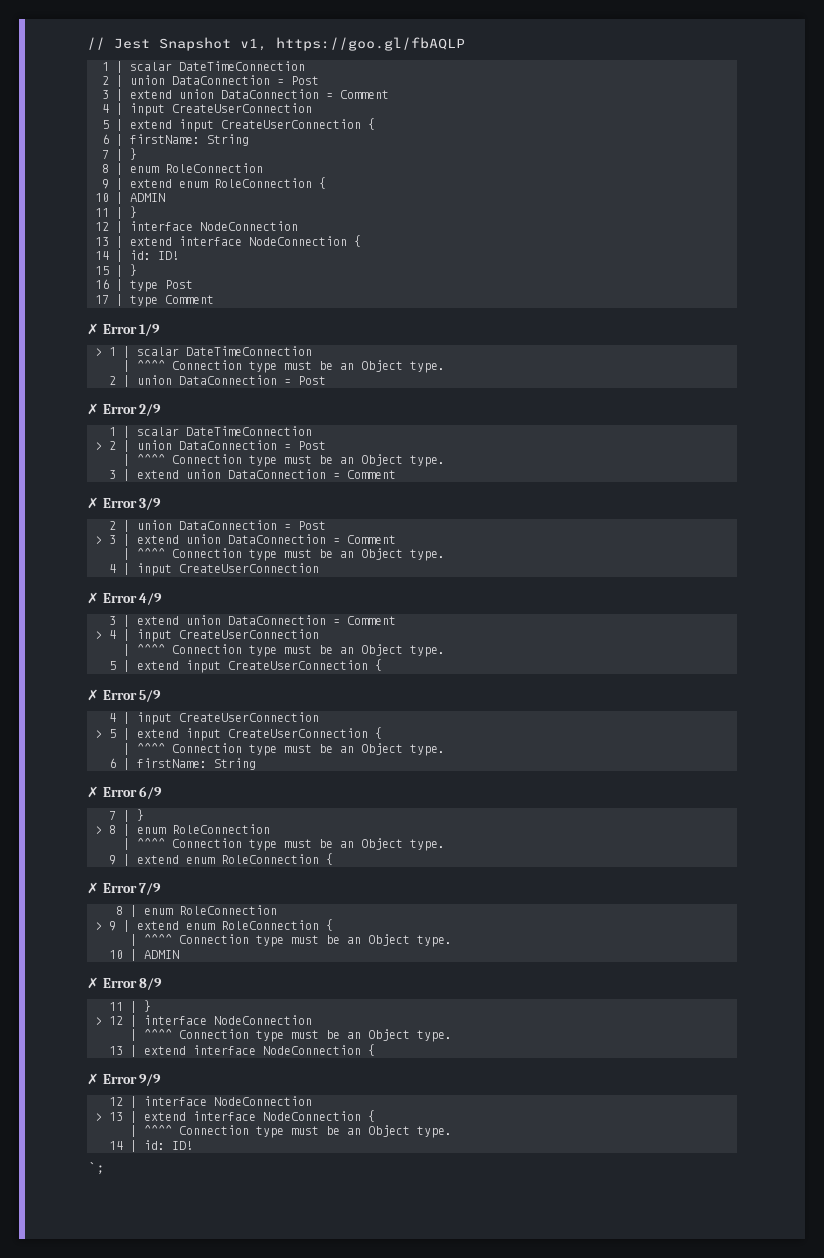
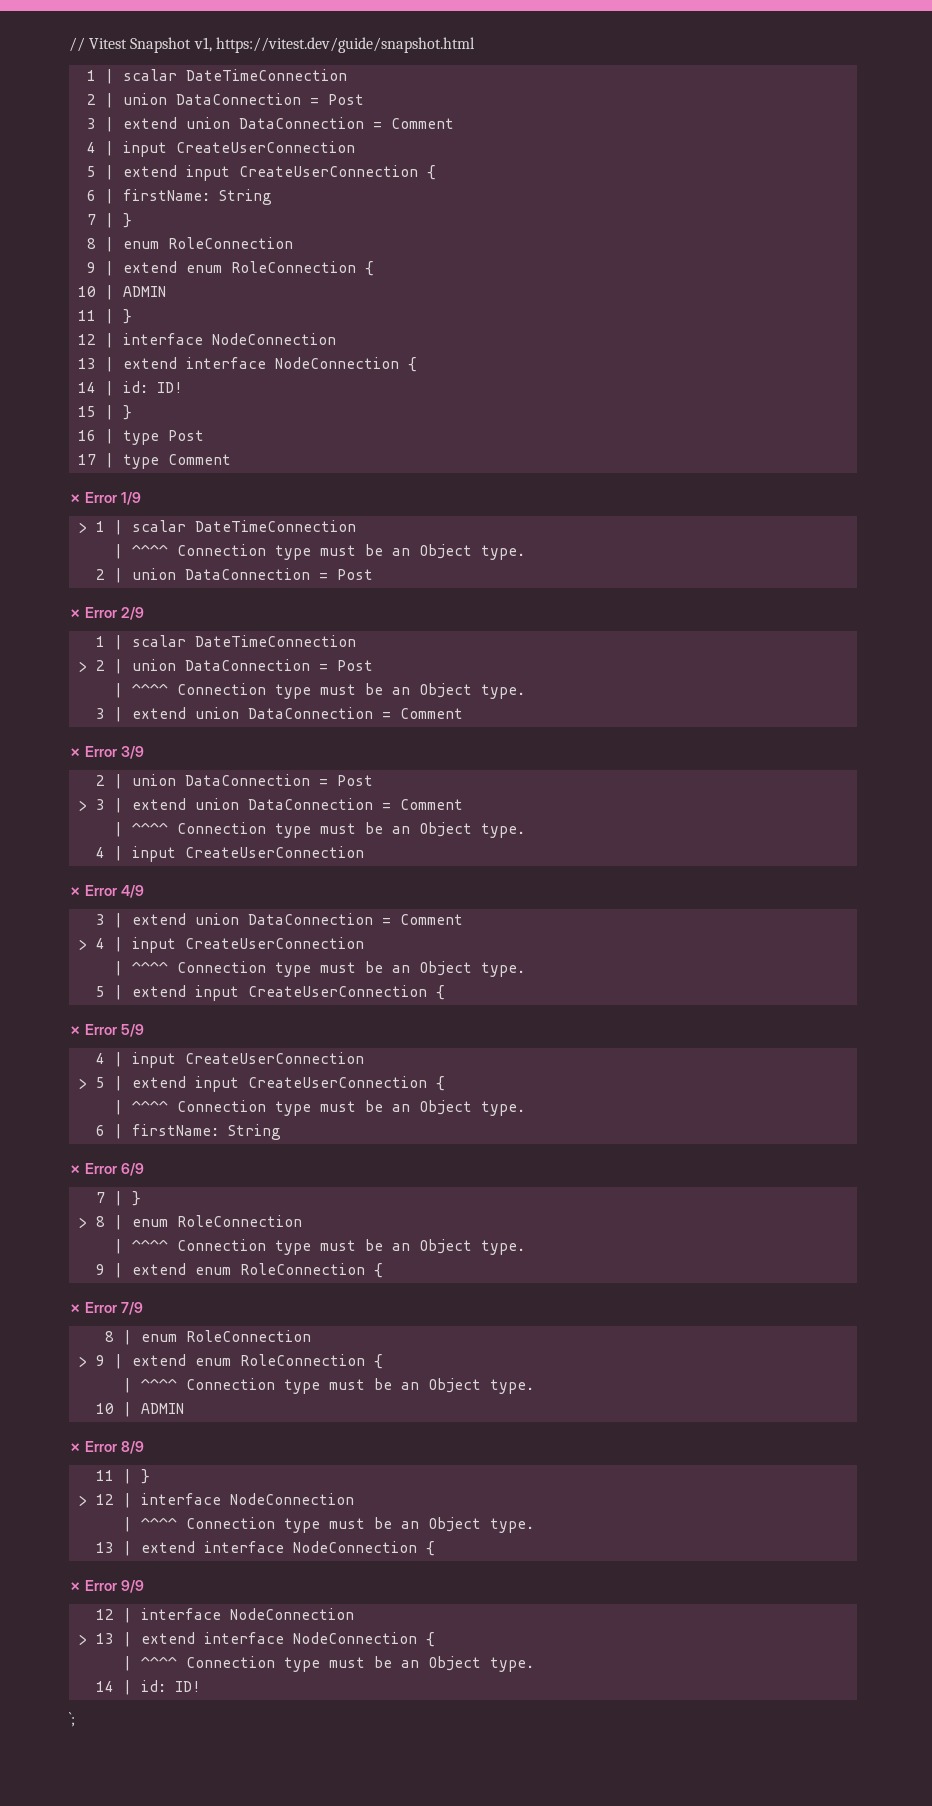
- // Jest Snapshot v1, https://goo.gl/fbAQLP
+ // Vitest Snapshot v1, https://vitest.dev/guide/snapshot.html

